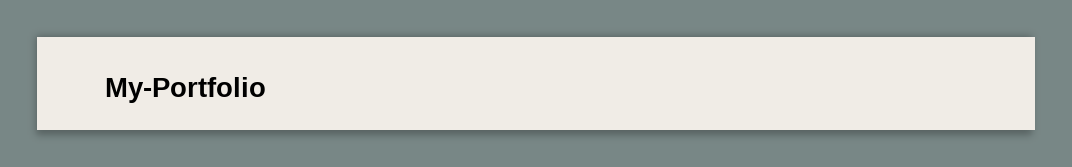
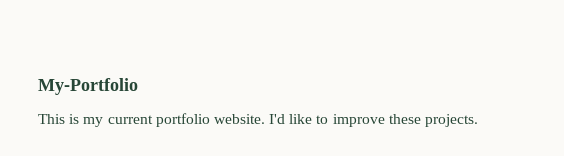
+ This is my current portfolio website. I'd like to improve these projects.

